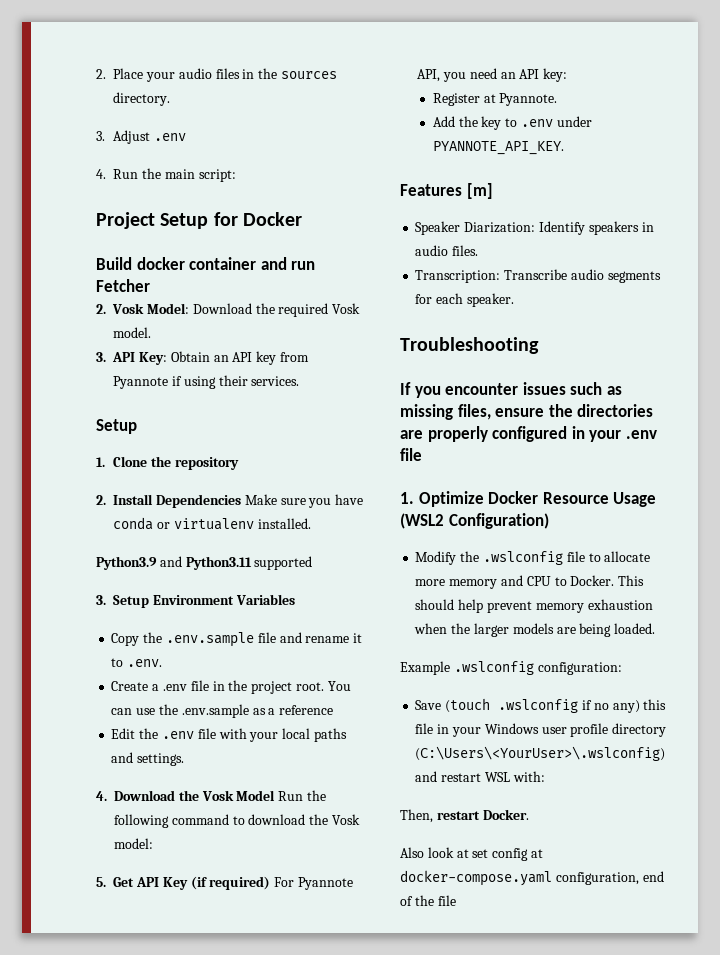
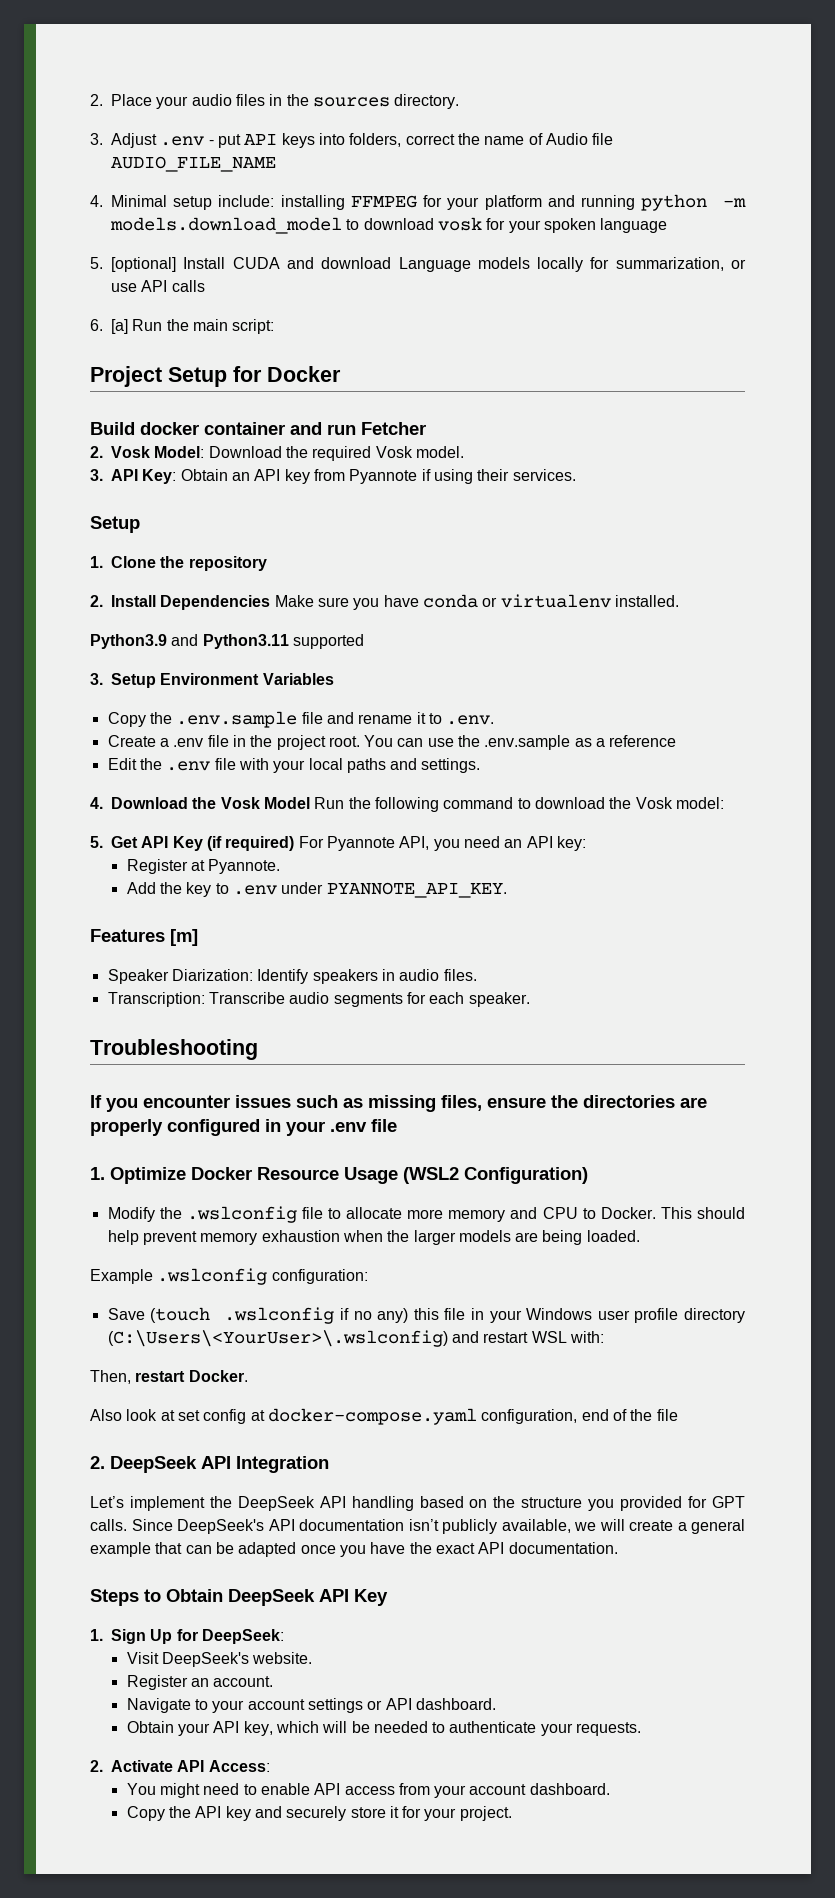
- 3. Adjust .env
- 4. Run the main script:
+ 3. Adjust .env - put API keys into folders, correct the name of Audio file AUDIO_FILE_NAME
+ 4. Minimal setup include: installing FFMPEG for your platform and running python -m models.download_model to download vosk for your spoken language
+ 5. [optional] Install CUDA and download Language models locally for summarization, or use API calls
+ 6. [a] Run the main script:
+ 2. DeepSeek API Integration
+ Let’s implement the DeepSeek API handling based on the structure you provided for GPT calls. Since DeepSeek's API documentation isn’t publicly available, we will create a general example that can be adapted once you have the exact API documentation.
+ Steps to Obtain DeepSeek API Key
+ 1. Sign Up for DeepSeek:
+ Visit DeepSeek's website.
+ Register an account.
+ Navigate to your account settings or API dashboard.
+ Obtain your API key, which will be needed to authenticate your requests.
+ 2. Activate API Access:
+ You might need to enable API access from your account dashboard.
+ Copy the API key and securely store it for your project.

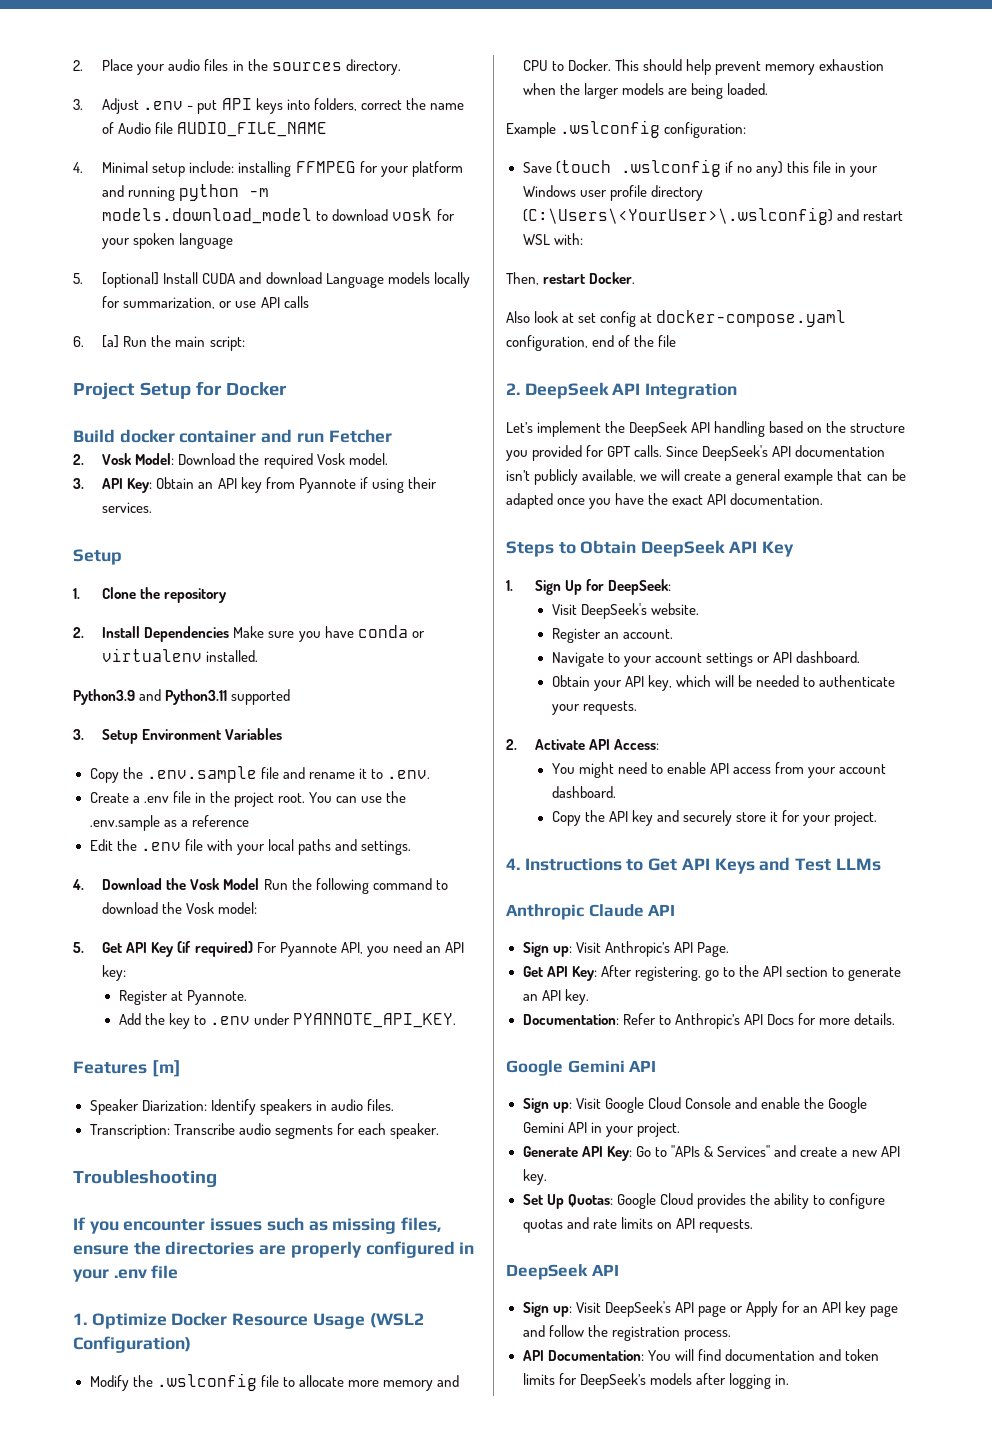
+ 4. Instructions to Get API Keys and Test LLMs
+ Anthropic Claude API
+ Sign up: Visit Anthropic’s API Page.
+ Get API Key: After registering, go to the API section to generate an API key.
+ Documentation: Refer to Anthropic’s API Docs for more details.
+ Google Gemini API
+ Sign up: Visit Google Cloud Console and enable the Google Gemini API in your project.
+ Generate API Key: Go to "APIs & Services" and create a new API key.
+ Set Up Quotas: Google Cloud provides the ability to configure quotas and rate limits on API requests.
+ DeepSeek API
+ Sign up: Visit DeepSeek's API page or Apply for an API key page and follow the registration process.
+ API Documentation: You will find documentation and token limits for DeepSeek’s models after logging in.

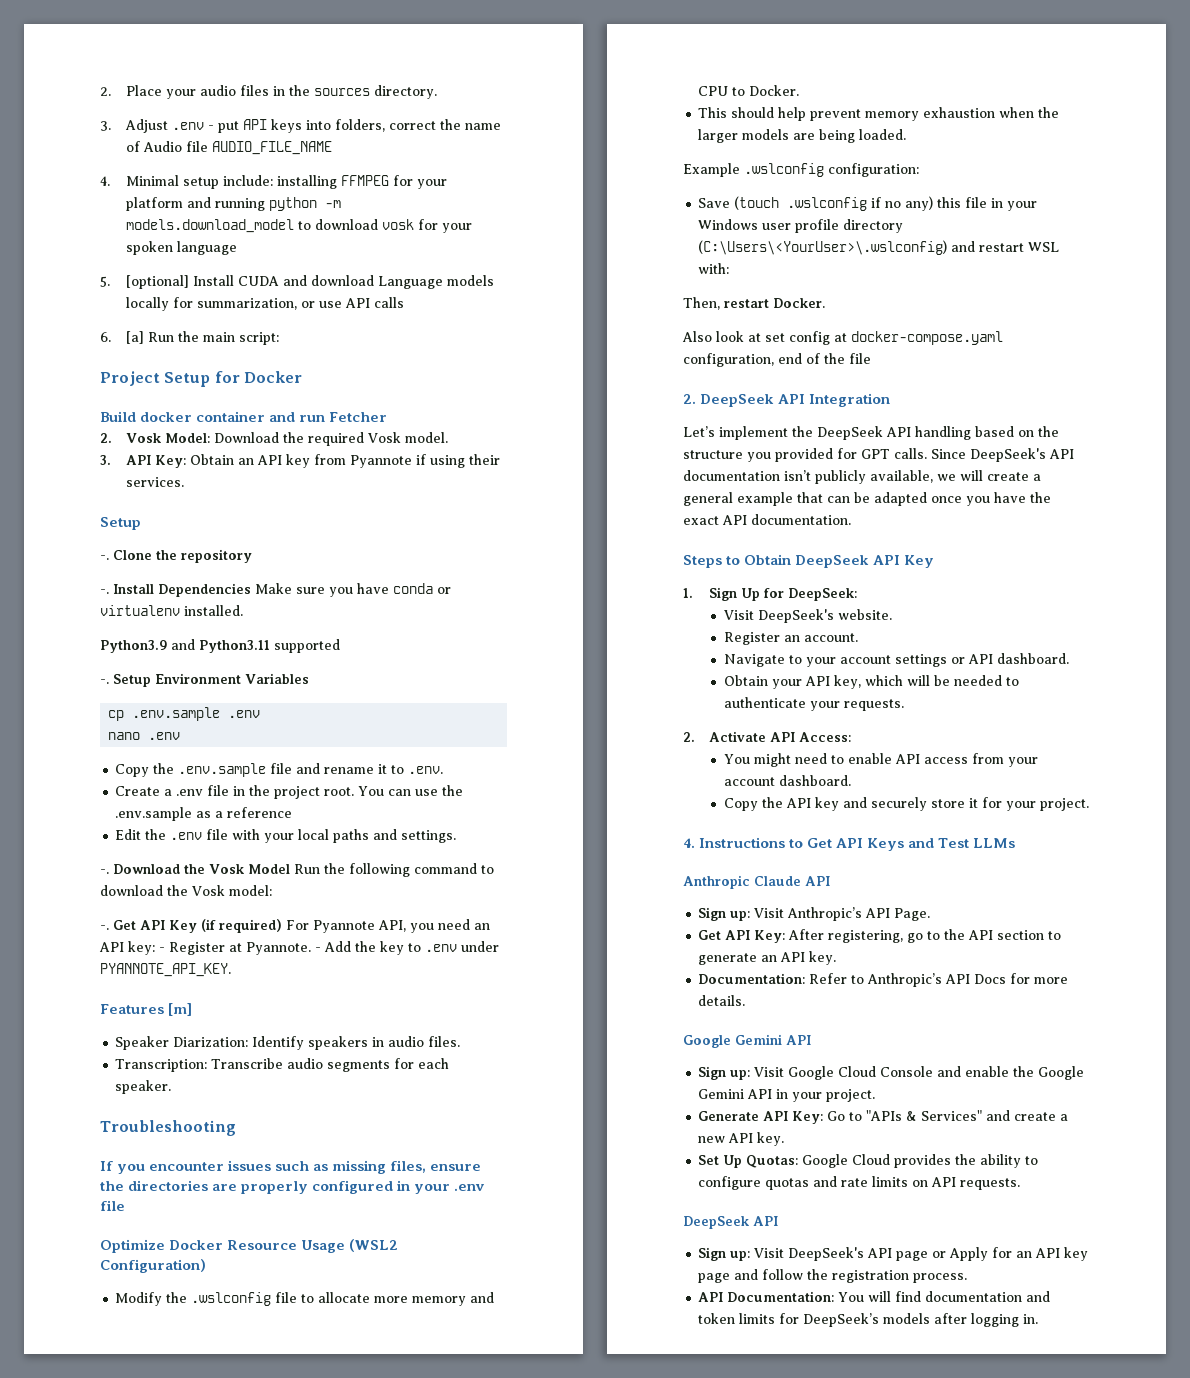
- 1. Clone the repository
+ -. Clone the repository
- 2. Install Dependencies Make sure you have conda or virtualenv installed.
+ -. Install Dependencies Make sure you have conda or virtualenv installed.
- 3. Setup Environment Variables
+ -. Setup Environment Variables
+ cp .env.sample .env
+ nano .env
- 4. Download the Vosk Model Run the following command to download the Vosk model:
+ -. Download the Vosk Model Run the following command to download the Vosk model:
- 5. Get API Key (if required) For Pyannote API, you need an API key:
- Register at Pyannote.
- Add the key to .env under PYANNOTE_API_KEY.
+ -. Get API Key (if required) For Pyannote API, you need an API key: - Register at Pyannote. - Add the key to .env under PYANNOTE_API_KEY.
- 1. Optimize Docker Resource Usage (WSL2 Configuration)
+ Optimize Docker Resource Usage (WSL2 Configuration)
- Modify the .wslconfig file to allocate more memory and CPU to Docker. This should help prevent memory exhaustion when the larger models are being loaded.
+ Modify the .wslconfig file to allocate more memory and CPU to Docker.
+ This should help prevent memory exhaustion when the larger models are being loaded.

